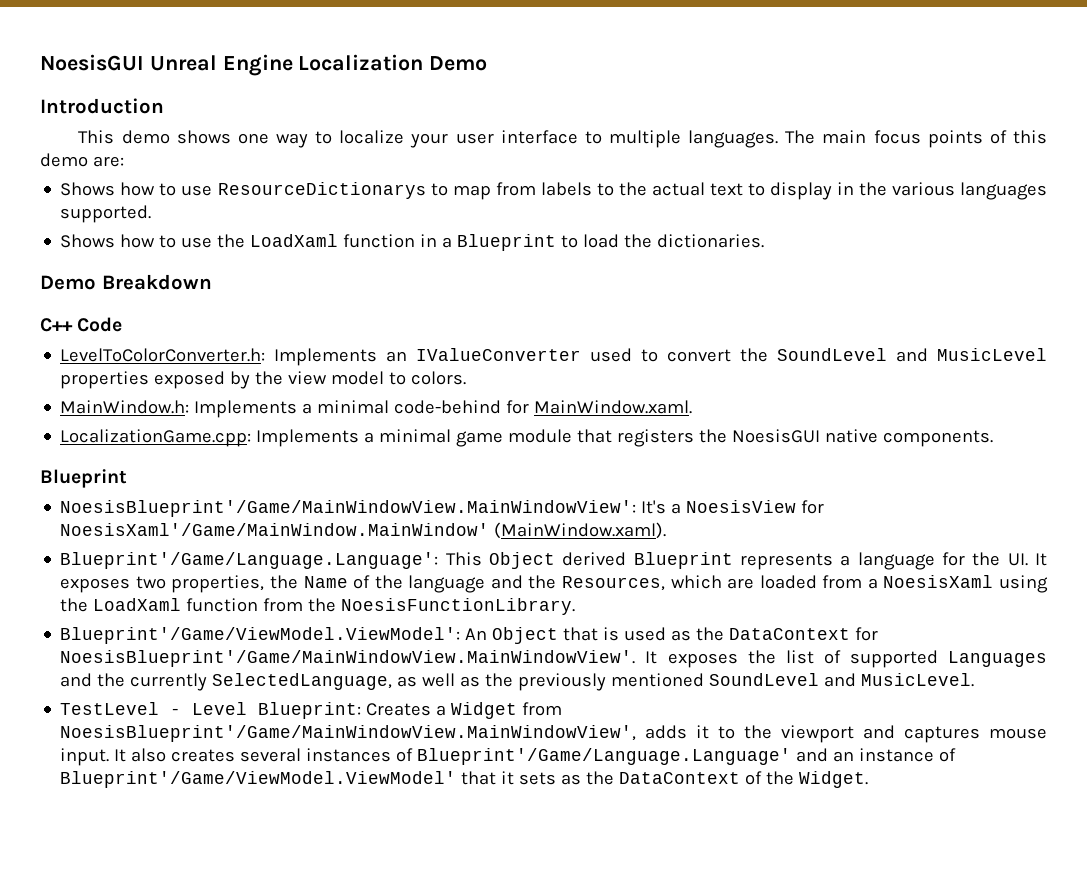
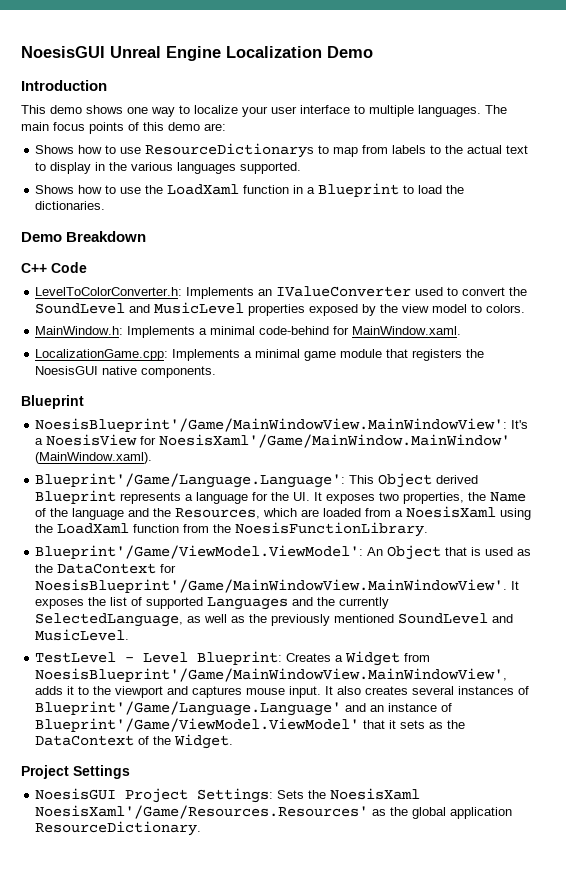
+ Project Settings
+ NoesisGUI Project Settings: Sets the NoesisXaml NoesisXaml'/Game/Resources.Resources' as the global application ResourceDictionary.

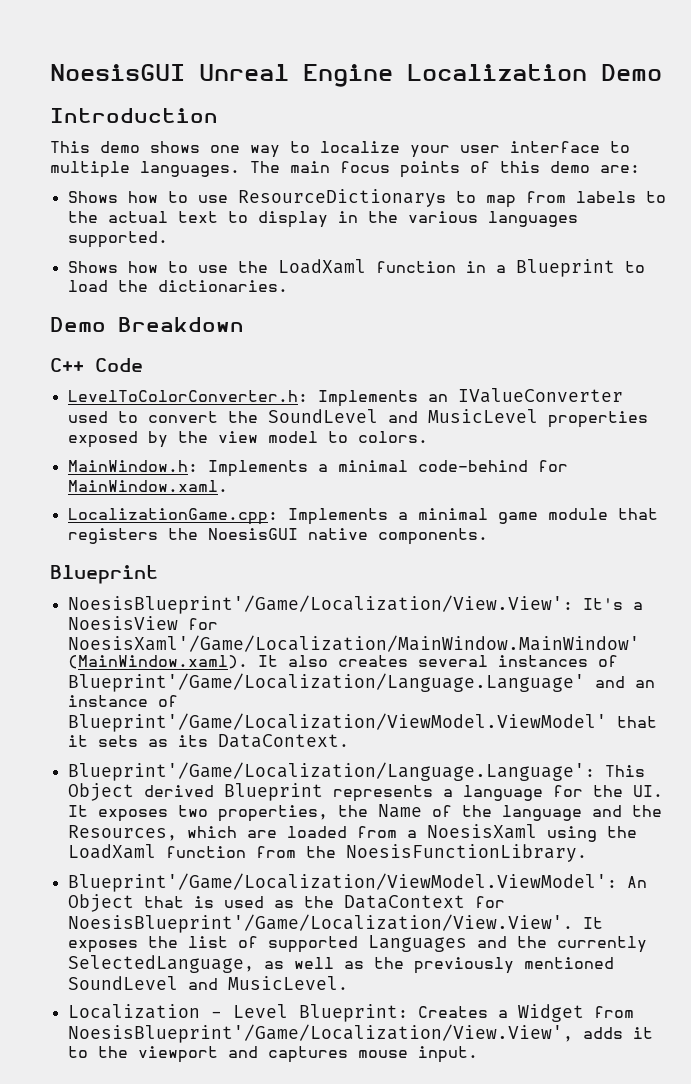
- NoesisBlueprint'/Game/MainWindowView.MainWindowView': It's a NoesisView for NoesisXaml'/Game/MainWindow.MainWindow' (MainWindow.xaml).
- Blueprint'/Game/Language.Language': This Object derived Blueprint represents a language for the UI. It exposes two properties, the Name of the language and the Resources, which are loaded from a NoesisXaml using the LoadXaml function from the NoesisFunctionLibrary.
+ NoesisBlueprint'/Game/Localization/View.View': It's a NoesisView for NoesisXaml'/Game/Localization/MainWindow.MainWindow' (MainWindow.xaml). It also creates several instances of Blueprint'/Game/Localization/Language.Language' and an instance of Blueprint'/Game/Localization/ViewModel.ViewModel' that it sets as its DataContext.
+ Blueprint'/Game/Localization/Language.Language': This Object derived Blueprint represents a language for the UI. It exposes two properties, the Name of the language and the Resources, which are loaded from a NoesisXaml using the LoadXaml function from the NoesisFunctionLibrary.
- Blueprint'/Game/ViewModel.ViewModel': An Object that is used as the DataContext for NoesisBlueprint'/Game/MainWindowView.MainWindowView'. It exposes the list of supported Languages and the currently SelectedLanguage, as well as the previously mentioned SoundLevel and MusicLevel.
+ Blueprint'/Game/Localization/ViewModel.ViewModel': An Object that is used as the DataContext for NoesisBlueprint'/Game/Localization/View.View'. It exposes the list of supported Languages and the currently SelectedLanguage, as well as the previously mentioned SoundLevel and MusicLevel.
- TestLevel - Level Blueprint: Creates a Widget from NoesisBlueprint'/Game/MainWindowView.MainWindowView', adds it to the viewport and captures mouse input. It also creates several instances of Blueprint'/Game/Language.Language' and an instance of Blueprint'/Game/ViewModel.ViewModel' that it sets as the DataContext of the Widget.
- Project Settings
- NoesisGUI Project Settings: Sets the NoesisXaml NoesisXaml'/Game/Resources.Resources' as the global application ResourceDictionary.
+ Localization - Level Blueprint: Creates a Widget from NoesisBlueprint'/Game/Localization/View.View', adds it to the viewport and captures mouse input.

